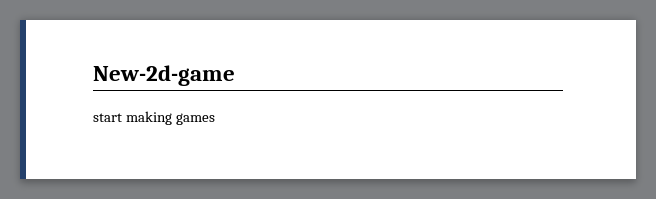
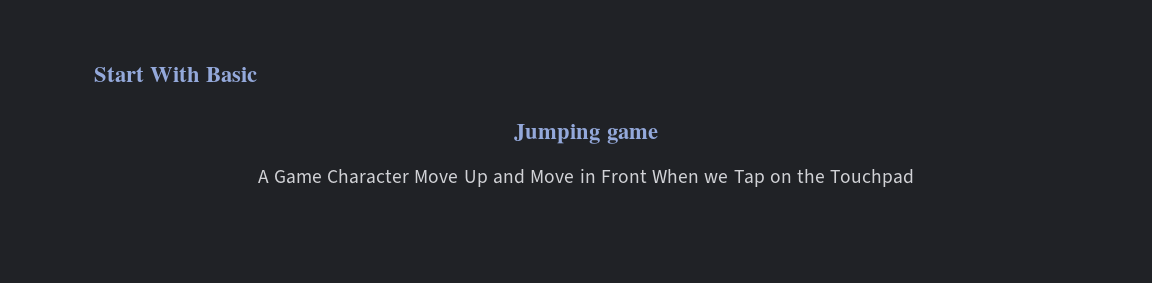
- New-2d-game
- start making games
+ Start With Basic
+ Jumping game
+ A Game Character Move Up and Move in Front When we Tap on the Touchpad

